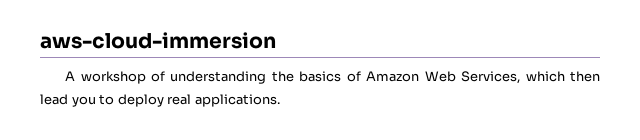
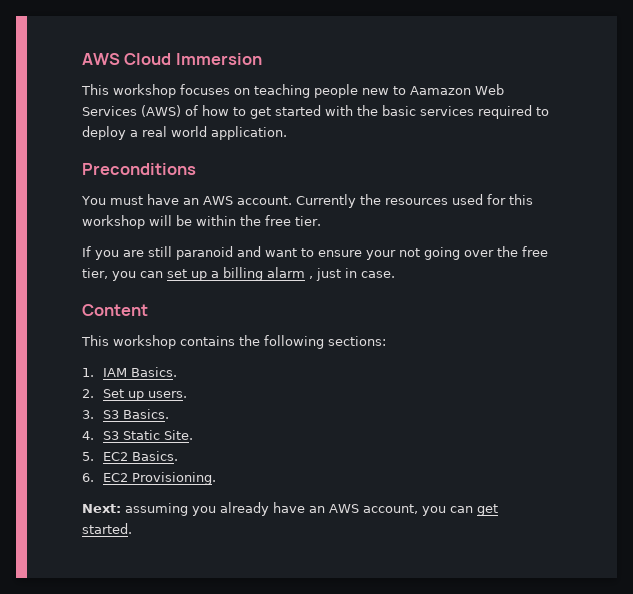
- aws-cloud-immersion
- A workshop of understanding the basics of Amazon Web Services, which then lead you to deploy real applications.
+ AWS Cloud Immersion
+ This workshop focuses on teaching people new to Aamazon Web Services (AWS) of how to get started with the basic services required to deploy a real world application.
+ Preconditions
+ You must have an AWS account. Currently the resources used for this workshop will be within the free tier.
+ If you are still paranoid and want to ensure your not going over the free tier, you can set up a billing alarm , just in case.
+ Content
+ This workshop contains the following sections:
+ 1. IAM Basics.
+ 2. Set up users.
+ 3. S3 Basics.
+ 4. S3 Static Site.
+ 5. EC2 Basics.
+ 6. EC2 Provisioning.
+ Next: assuming you already have an AWS account, you can get started.

